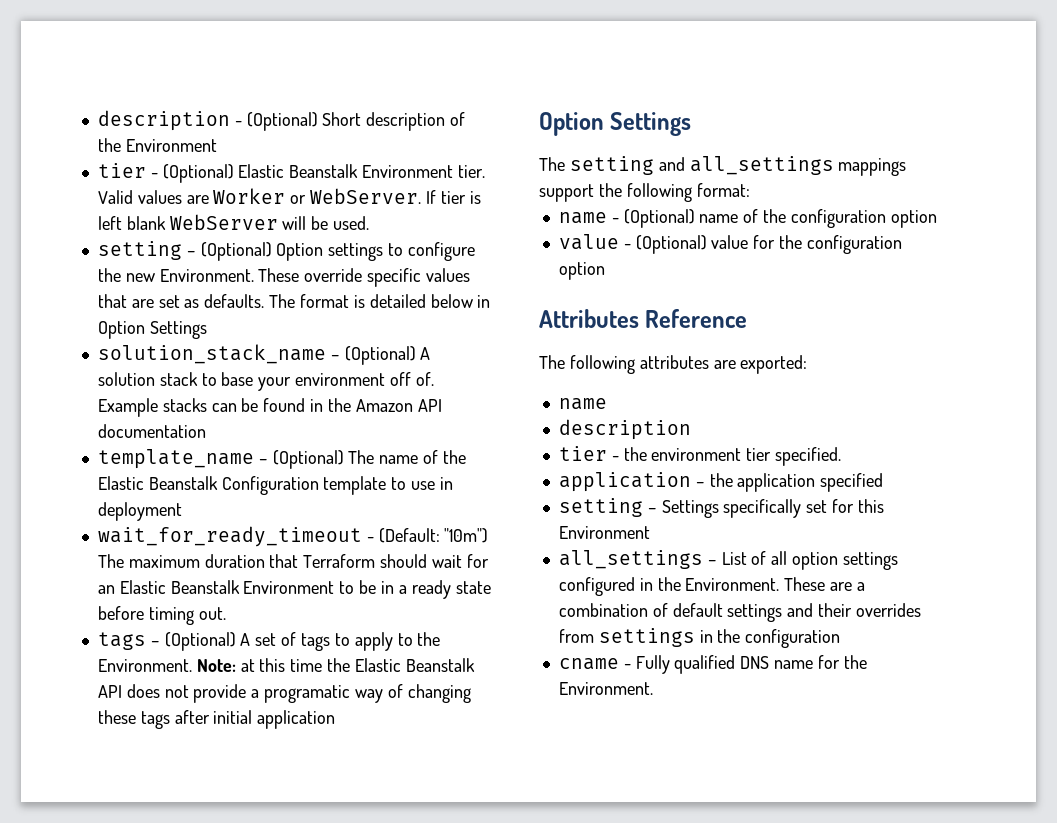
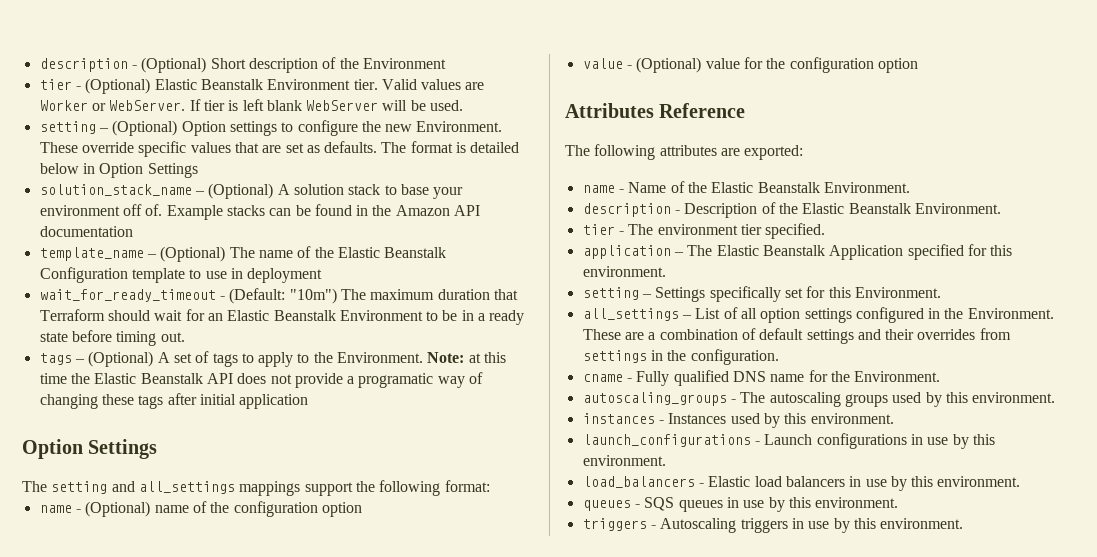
  The following attributes are exported:
- name
- description
- tier - the environment tier specified.
+ name - Name of the Elastic Beanstalk Environment.
+ description - Description of the Elastic Beanstalk Environment.
+ tier - The environment tier specified.
- application – the application specified
+ application – The Elastic Beanstalk Application specified for this environment.
- setting – Settings specifically set for this Environment
+ setting – Settings specifically set for this Environment.
- These are a combination of default settings and their overrides from settings in the configuration
+ These are a combination of default settings and their overrides from settings in the configuration.
+ autoscaling_groups - The autoscaling groups used by this environment.
+ instances - Instances used by this environment.
+ launch_configurations - Launch configurations in use by this environment.
+ load_balancers - Elastic load balancers in use by this environment.
+ queues - SQS queues in use by this environment.
+ triggers - Autoscaling triggers in use by this environment.

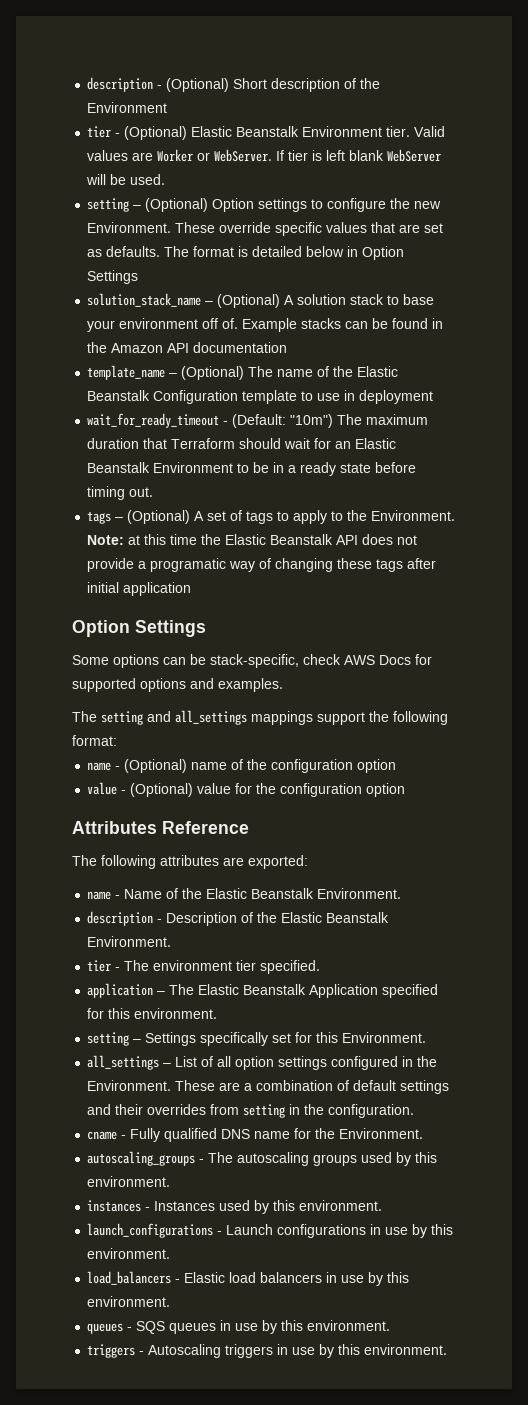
+ Some options can be stack-specific, check AWS Docs for supported options and examples.
- These are a combination of default settings and their overrides from settings in the configuration.
+ These are a combination of default settings and their overrides from setting in the configuration.

